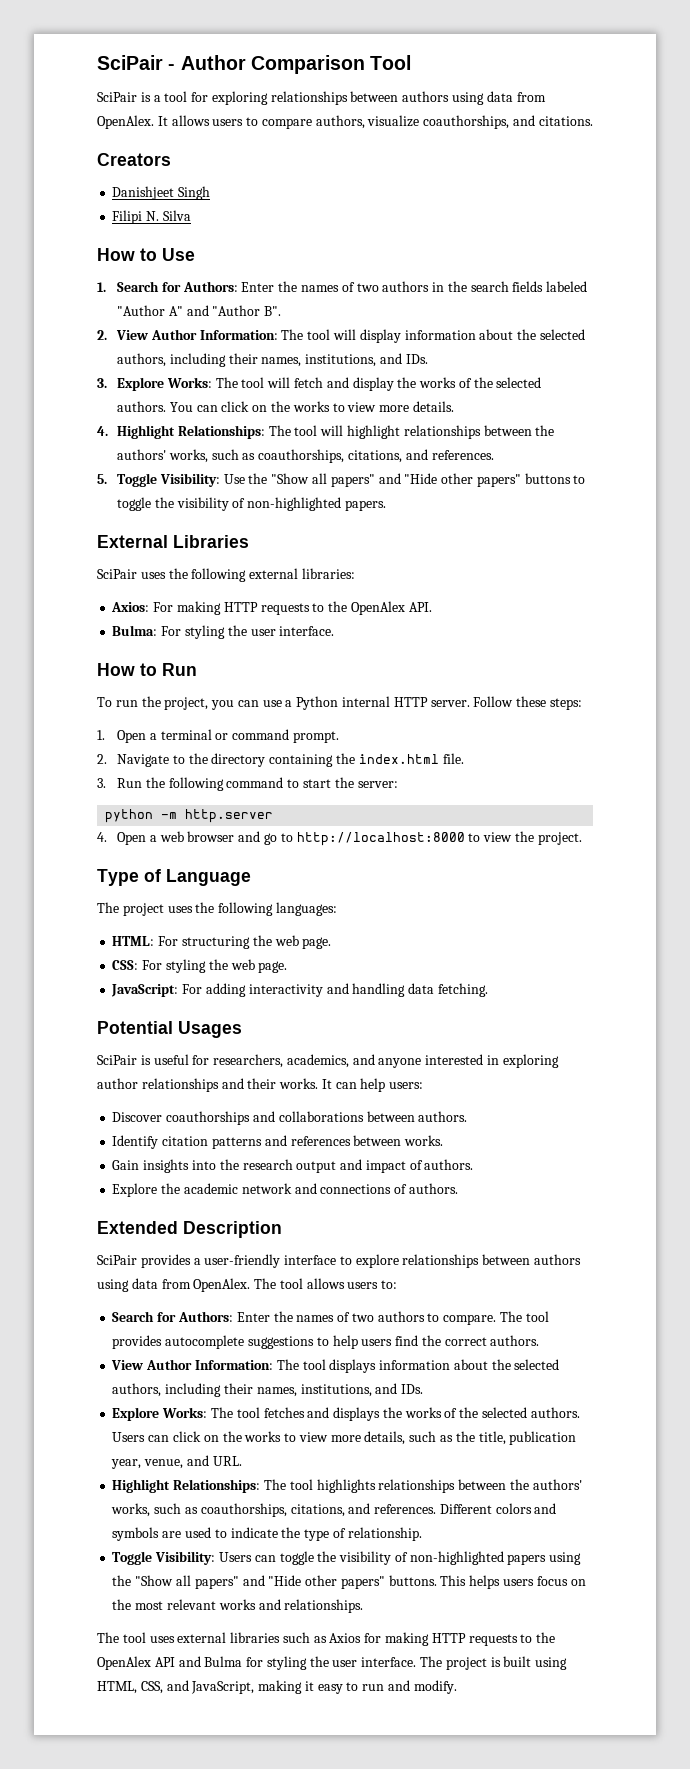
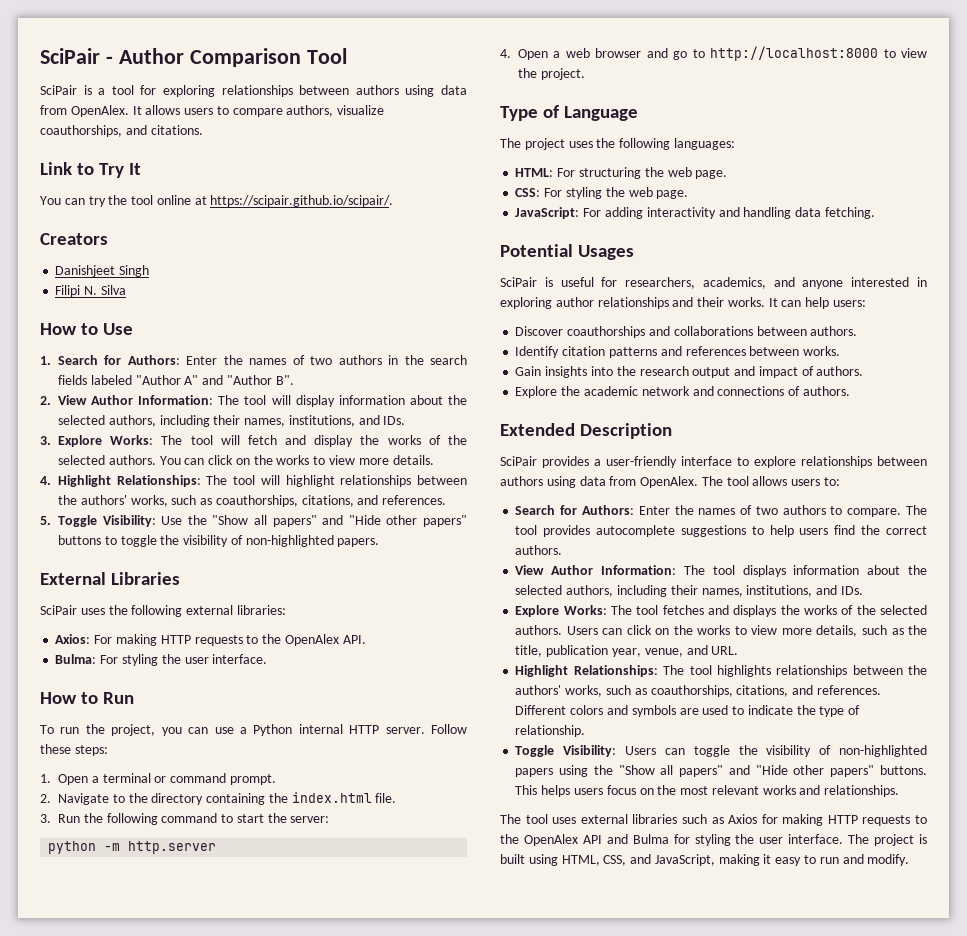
+ Link to Try It
+ You can try the tool online at https://scipair.github.io/scipair/.

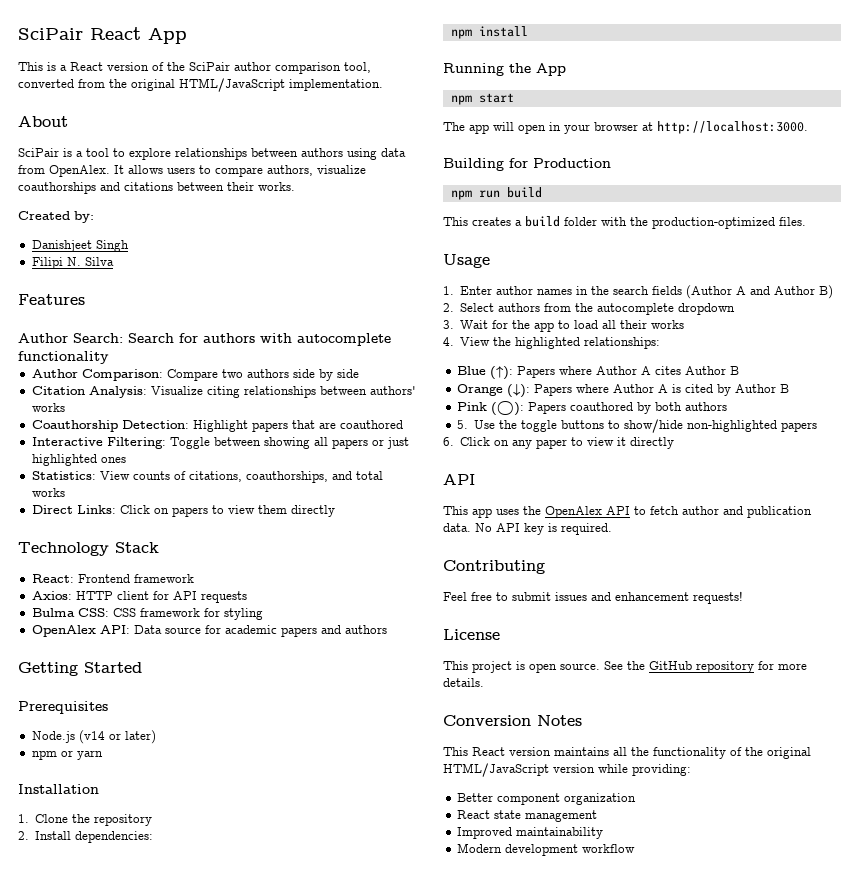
- SciPair - Author Comparison Tool
+ SciPair React App
+ This is a React version of the SciPair author comparison tool, converted from the original HTML/JavaScript implementation.
+ About
- SciPair is a tool for exploring relationships between authors using data from OpenAlex.
+ SciPair is a tool to explore relationships between authors using data from OpenAlex.
- It allows users to compare authors, visualize coauthorships, and citations.
- Link to Try It
- You can try the tool online at https://scipair.github.io/scipair/.
- Creators
+ It allows users to compare authors, visualize coauthorships and citations between their works.
+ Created by:
- How to Use
- 1. Search for Authors: Enter the names of two authors in the search fields labeled "Author A" and "Author B".
- 2. View Author Information: The tool will display information about the selected authors, including their names, institutions, and IDs.
- 3. Explore Works: The tool will fetch and display the works of the selected authors. You can click on the works to view more details.
- 4. Highlight Relationships: The tool will highlight relationships between the authors' works, such as coauthorships, citations, and references.
- 5. Toggle Visibility: Use the "Show all papers" and "Hide other papers" buttons to toggle the visibility of non-highlighted papers.
- External Libraries
- SciPair uses the following external libraries:
- Axios: For making HTTP requests to the OpenAlex API.
- Bulma: For styling the user interface.
- How to Run
- To run the project, you can use a Python internal HTTP server. Follow these steps:
- 1. Open a terminal or command prompt.
- 2. Navigate to the directory containing the index.html file.
- 3. Run the following command to start the server:
- python -m http.server
- 4. Open a web browser and go to http://localhost:8000 to view the project.
- Type of Language
- The project uses the following languages:
- HTML: For structuring the web page.
- CSS: For styling the web page.
- JavaScript: For adding interactivity and handling data fetching.
- Potential Usages
- SciPair is useful for researchers, academics, and anyone interested in exploring author relationships and their works. It can help users:
- Discover coauthorships and collaborations between authors.
- Identify citation patterns and references between works.
- Gain insights into the research output and impact of authors.
- Explore the academic network and connections of authors.
- Extended Description
- SciPair provides a user-friendly interface to explore relationships between authors using data from OpenAlex. The tool allows users to:
- Search for Authors: Enter the names of two authors to compare. The tool provides autocomplete suggestions to help users find the correct authors.
- View Author Information: The tool displays information about the selected authors, including their names, institutions, and IDs.
- Explore Works: The tool fetches and displays the works of the selected authors. Users can click on the works to view more details, such as the title, publication year, venue, and URL.
- Highlight Relationships: The tool highlights relationships between the authors' works, such as coauthorships, citations, and references. Different colors and symbols are used to indicate the type of relationship.
- Toggle Visibility: Users can toggle the visibility of non-highlighted papers using the "Show all papers" and "Hide other papers" buttons. This helps users focus on the most relevant works and relationships.
- The tool uses external libraries such as Axios for making HTTP requests to the OpenAlex API and Bulma for styling the user interface. The project is built using HTML, CSS, and JavaScript, making it easy to run and modify.
+ Features
+ Author Search: Search for authors with autocomplete functionality
+ Author Comparison: Compare two authors side by side
+ Citation Analysis: Visualize citing relationships between authors' works
+ Coauthorship Detection: Highlight papers that are coauthored
+ Interactive Filtering: Toggle between showing all papers or just highlighted ones
+ Statistics: View counts of citations, coauthorships, and total works
+ Direct Links: Click on papers to view them directly
+ Technology Stack
+ React: Frontend framework
+ Axios: HTTP client for API requests
+ Bulma CSS: CSS framework for styling
+ OpenAlex API: Data source for academic papers and authors
+ Getting Started
+ Prerequisites
+ Node.js (v14 or later)
+ npm or yarn
+ Installation
+ 1. Clone the repository
+ 2. Install dependencies:
+ npm install
+ Running the App
+ npm start
+ The app will open in your browser at http://localhost:3000.
+ Building for Production
+ npm run build
+ This creates a build folder with the production-optimized files.
+ Usage
+ 1. Enter author names in the search fields (Author A and Author B)
+ 2. Select authors from the autocomplete dropdown
+ 3. Wait for the app to load all their works
+ 4. View the highlighted relationships:
+ Blue (↑): Papers where Author A cites Author B
+ Orange (↓): Papers where Author A is cited by Author B
+ Pink (○): Papers coauthored by both authors
+ 5. Use the toggle buttons to show/hide non-highlighted papers
+ 6. Click on any paper to view it directly
+ API
+ This app uses the OpenAlex API to fetch author and publication data. No API key is required.
+ Contributing
+ Feel free to submit issues and enhancement requests!
+ License
+ This project is open source. See the GitHub repository for more details.
+ Conversion Notes
+ This React version maintains all the functionality of the original HTML/JavaScript version while providing:
+ Better component organization
+ React state management
+ Improved maintainability
+ Modern development workflow

